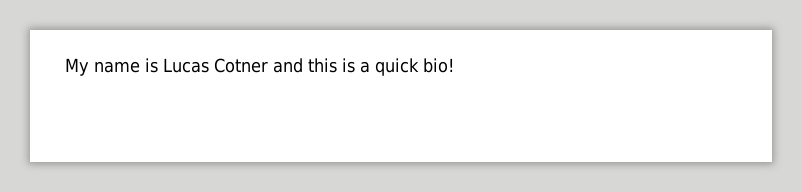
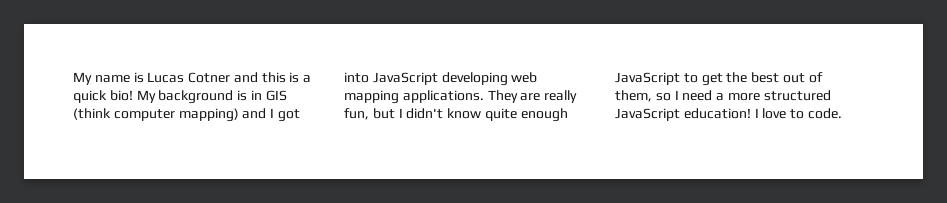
+ My background is in GIS (think computer mapping) and I got into JavaScript developing web mapping applications. They are really fun, but I didn't know quite enough JavaScript to get the best out of them, so I need a more structured JavaScript education! I love to code.

